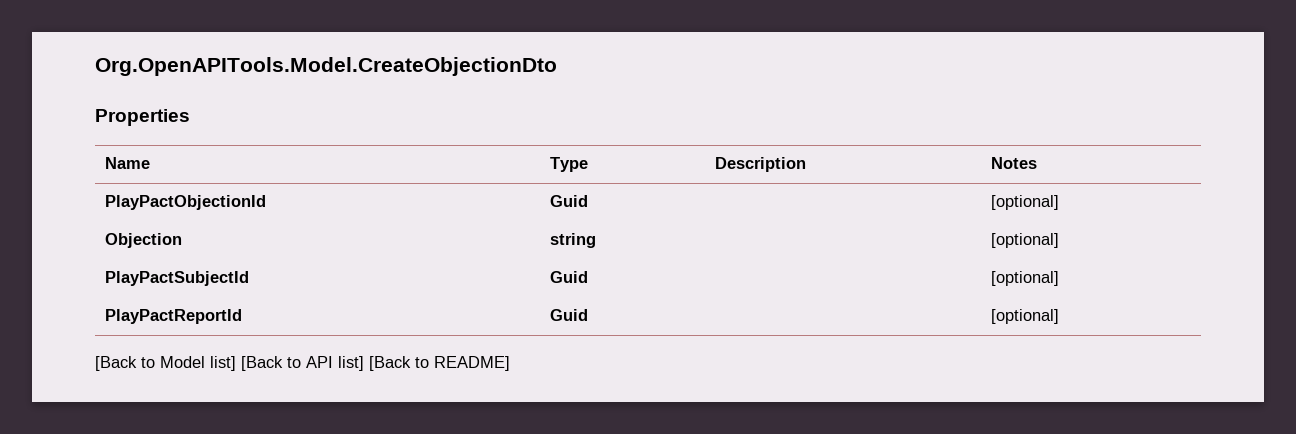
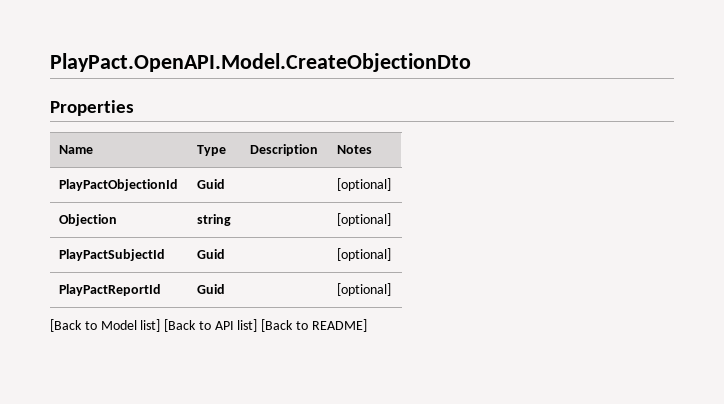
- Org.OpenAPITools.Model.CreateObjectionDto
+ PlayPact.OpenAPI.Model.CreateObjectionDto

